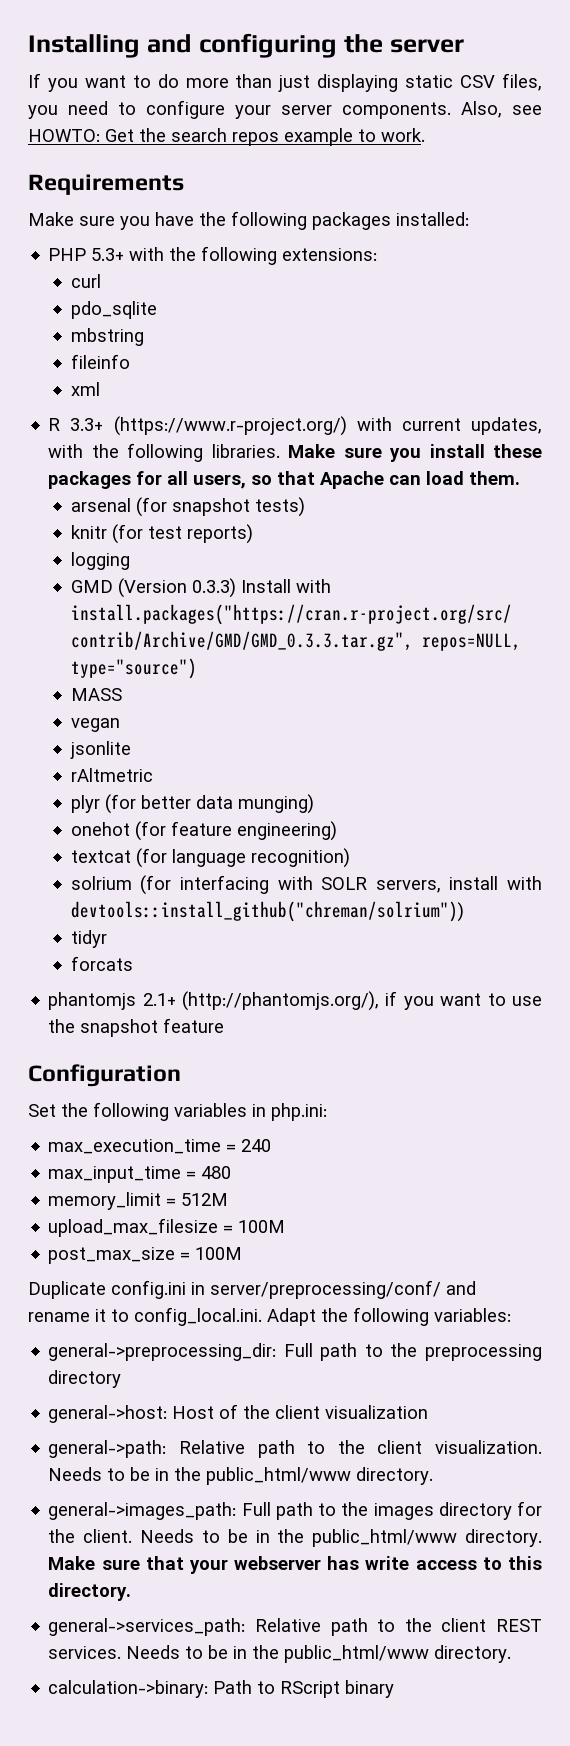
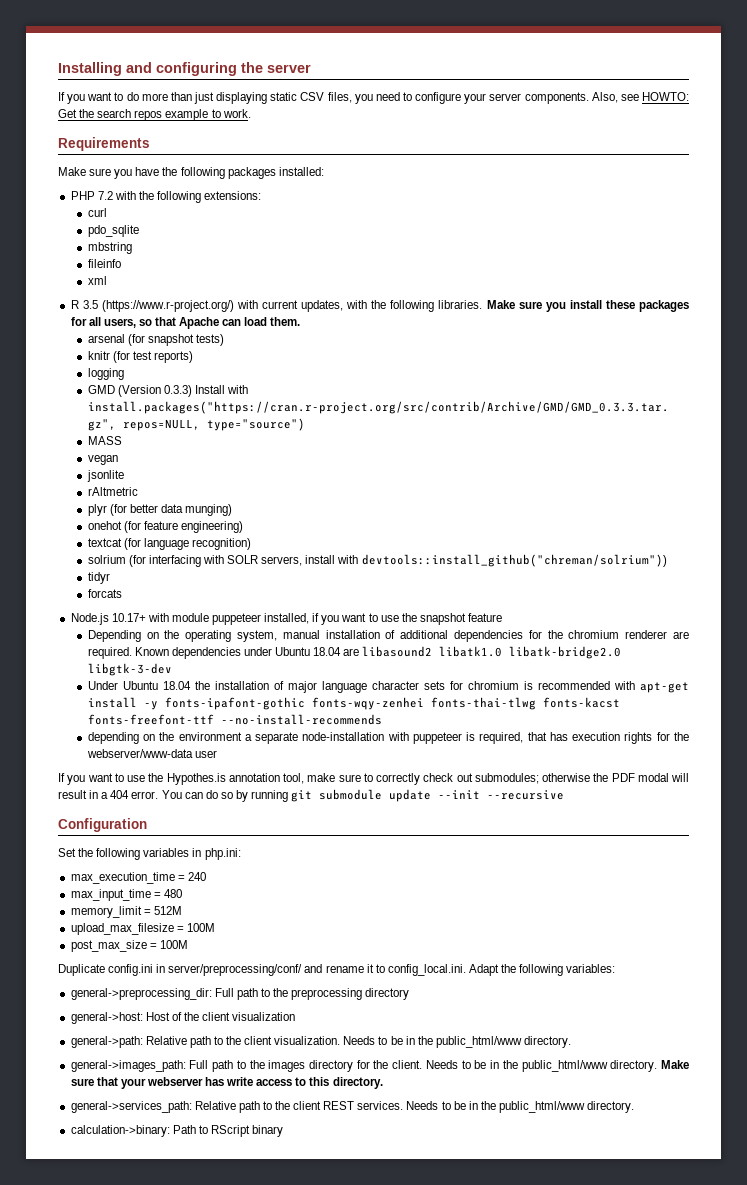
- PHP 5.3+ with the following extensions:
+ PHP 7.2 with the following extensions:
- R 3.3+ (https://www.r-project.org/) with current updates, with the following libraries.
+ R 3.5 (https://www.r-project.org/) with current updates, with the following libraries.
- phantomjs 2.1+ (http://phantomjs.org/), if you want to use the snapshot feature
+ Node.js 10.17+ with module puppeteer installed, if you want to use the snapshot feature
+ Depending on the operating system, manual installation of additional dependencies for the chromium renderer are required. Known dependencies under Ubuntu 18.04 are libasound2 libatk1.0 libatk-bridge2.0 libgtk-3-dev
+ Under Ubuntu 18.04 the installation of major language character sets for chromium is recommended with apt-get install -y fonts-ipafont-gothic fonts-wqy-zenhei fonts-thai-tlwg fonts-kacst fonts-freefont-ttf --no-install-recommends
+ depending on the environment a separate node-installation with puppeteer is required, that has execution rights for the webserver/www-data user
+ If you want to use the Hypothes.is annotation tool, make sure to correctly check out submodules; otherwise the PDF modal will result in a 404 error. You can do so by running git submodule update --init --recursive

